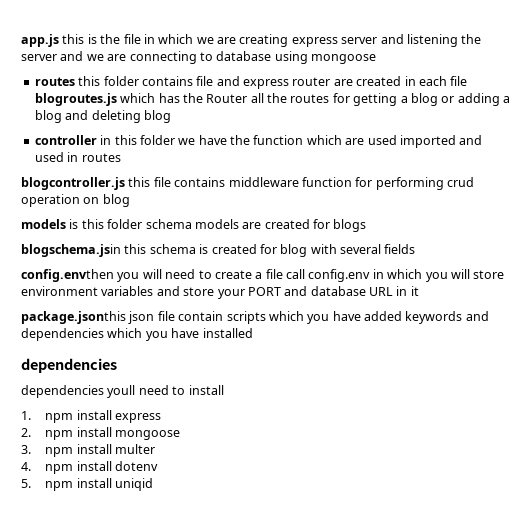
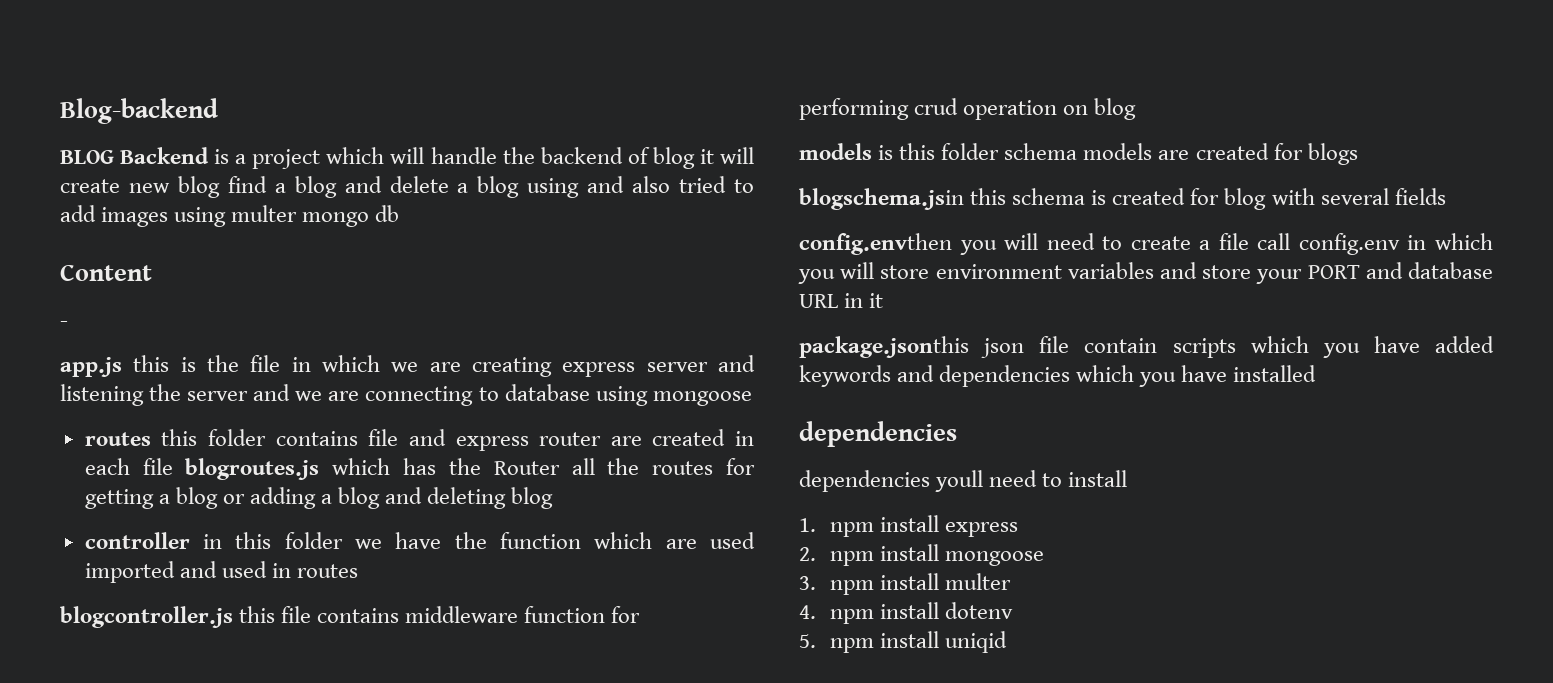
+ Blog-backend
+ BLOG Backend is a project which will handle the backend of blog it will create new blog find a blog and delete a blog using and also tried to add images using multer mongo db
+ Content
+ -

